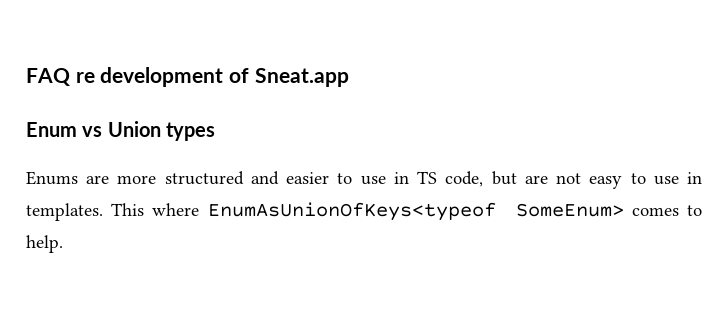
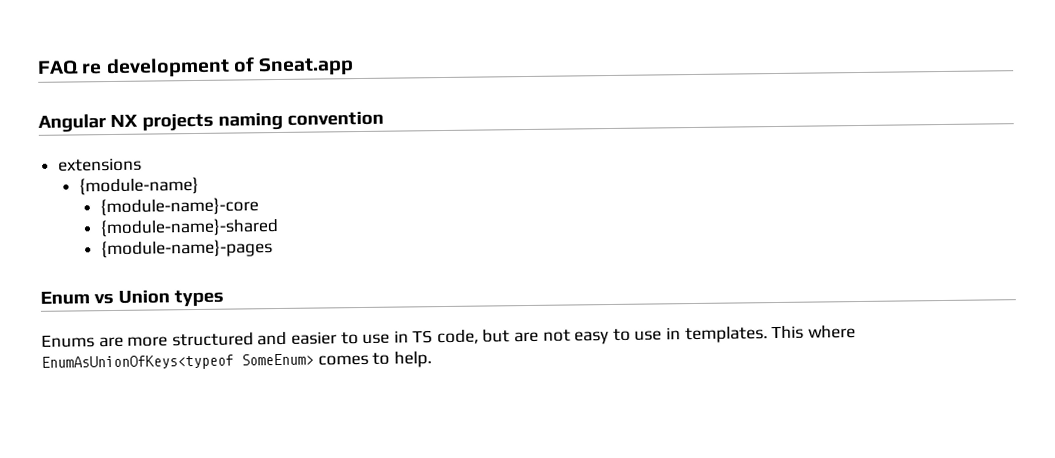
+ Angular NX projects naming convention
+ extensions
+ {module-name}
+ {module-name}-core
+ {module-name}-shared
+ {module-name}-pages

